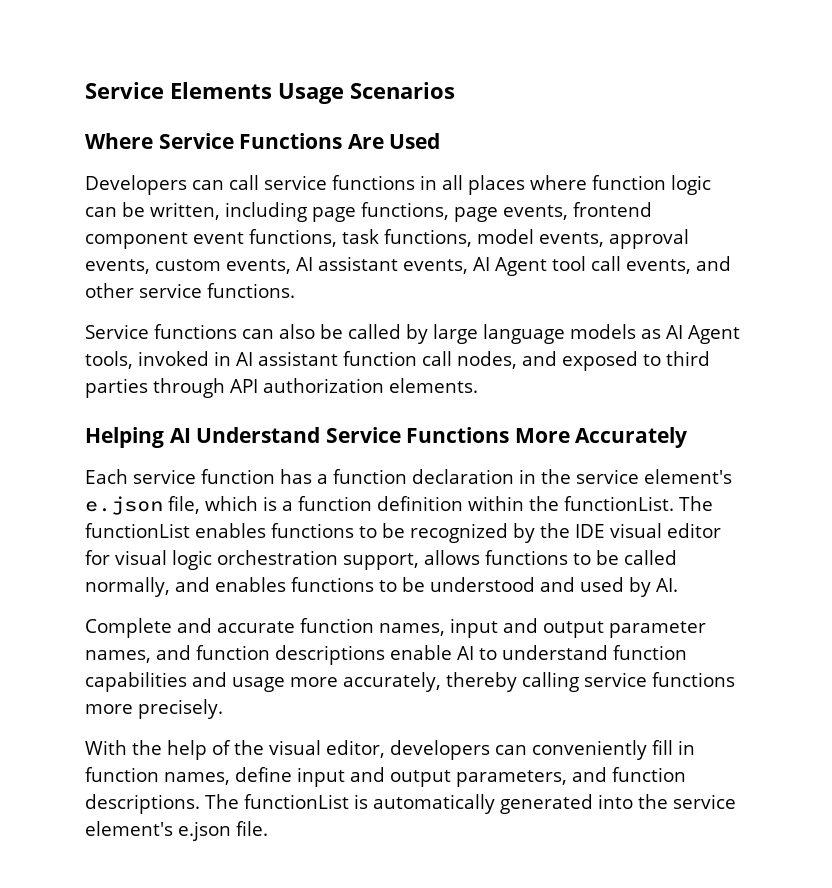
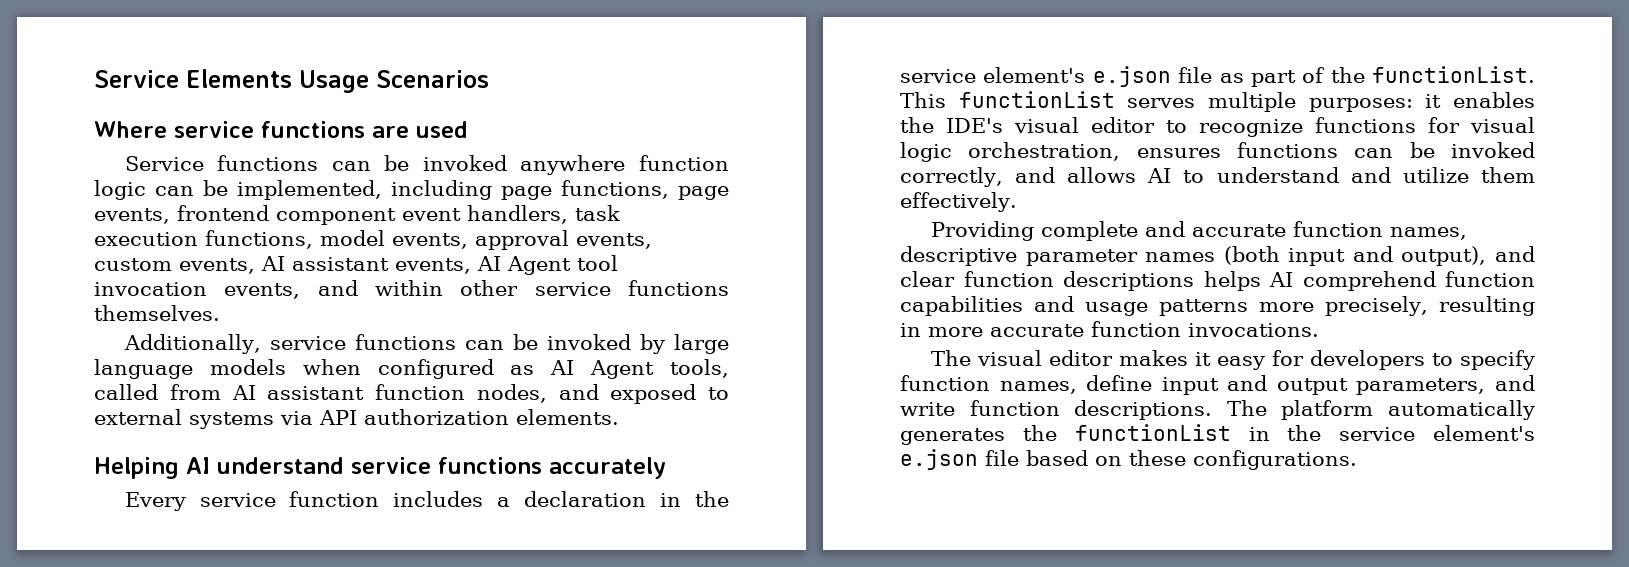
- Where Service Functions Are Used
- Developers can call service functions in all places where function logic can be written, including page functions, page events, frontend component event functions, task functions, model events, approval events, custom events, AI assistant events, AI Agent tool call events, and other service functions.
- Service functions can also be called by large language models as AI Agent tools, invoked in AI assistant function call nodes, and exposed to third parties through API authorization elements.
+ Where service functions are used
+ Service functions can be invoked anywhere function logic can be implemented, including page functions, page events, frontend component event handlers, task execution functions, model events, approval events, custom events, AI assistant events, AI Agent tool invocation events, and within other service functions themselves.
+ Additionally, service functions can be invoked by large language models when configured as AI Agent tools, called from AI assistant function nodes, and exposed to external systems via API authorization elements.
- Helping AI Understand Service Functions More Accurately
- Each service function has a function declaration in the service element's e.json file, which is a function definition within the functionList. The functionList enables functions to be recognized by the IDE visual editor for visual logic orchestration support, allows functions to be called normally, and enables functions to be understood and used by AI.
- Complete and accurate function names, input and output parameter names, and function descriptions enable AI to understand function capabilities and usage more accurately, thereby calling service functions more precisely.
- With the help of the visual editor, developers can conveniently fill in function names, define input and output parameters, and function descriptions.
+ Helping AI understand service functions accurately
+ Every service function includes a declaration in the service element's e.json file as part of the functionList. This functionList serves multiple purposes: it enables the IDE's visual editor to recognize functions for visual logic orchestration, ensures functions can be invoked correctly, and allows AI to understand and utilize them effectively.
+ Providing complete and accurate function names, descriptive parameter names (both input and output), and clear function descriptions helps AI comprehend function capabilities and usage patterns more precisely, resulting in more accurate function invocations.
+ The visual editor makes it easy for developers to specify function names, define input and output parameters, and write function descriptions.
- The functionList is automatically generated into the service element's e.json file.
+ The platform automatically generates the functionList in the service element's e.json file based on these configurations.

